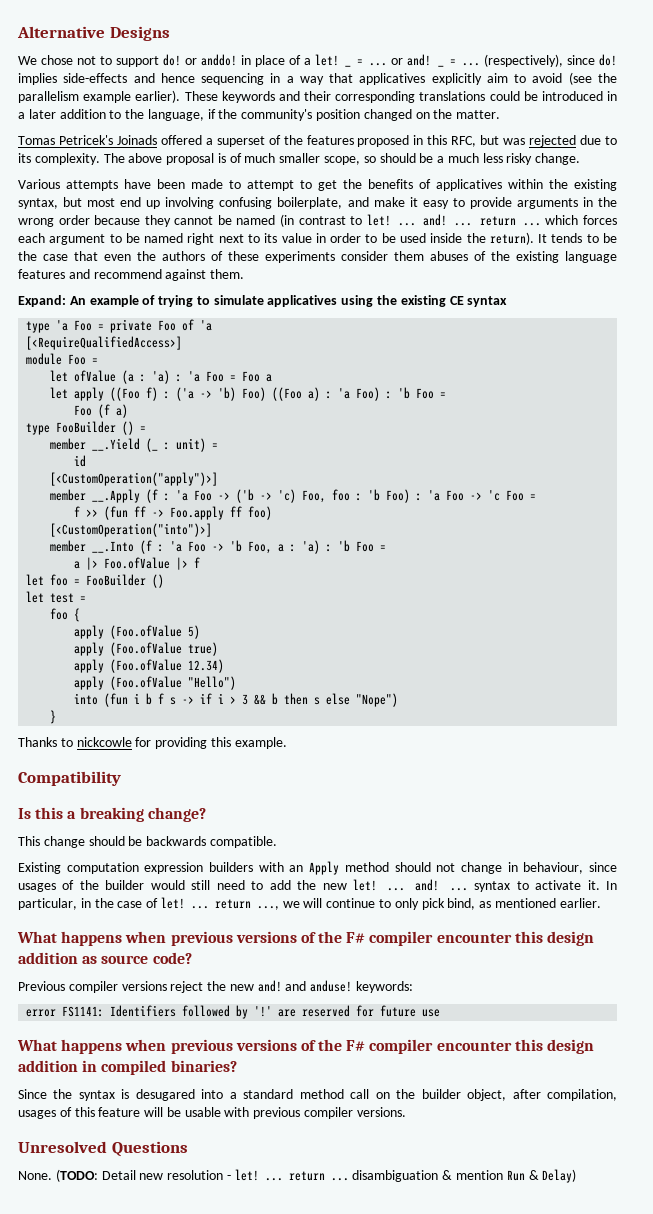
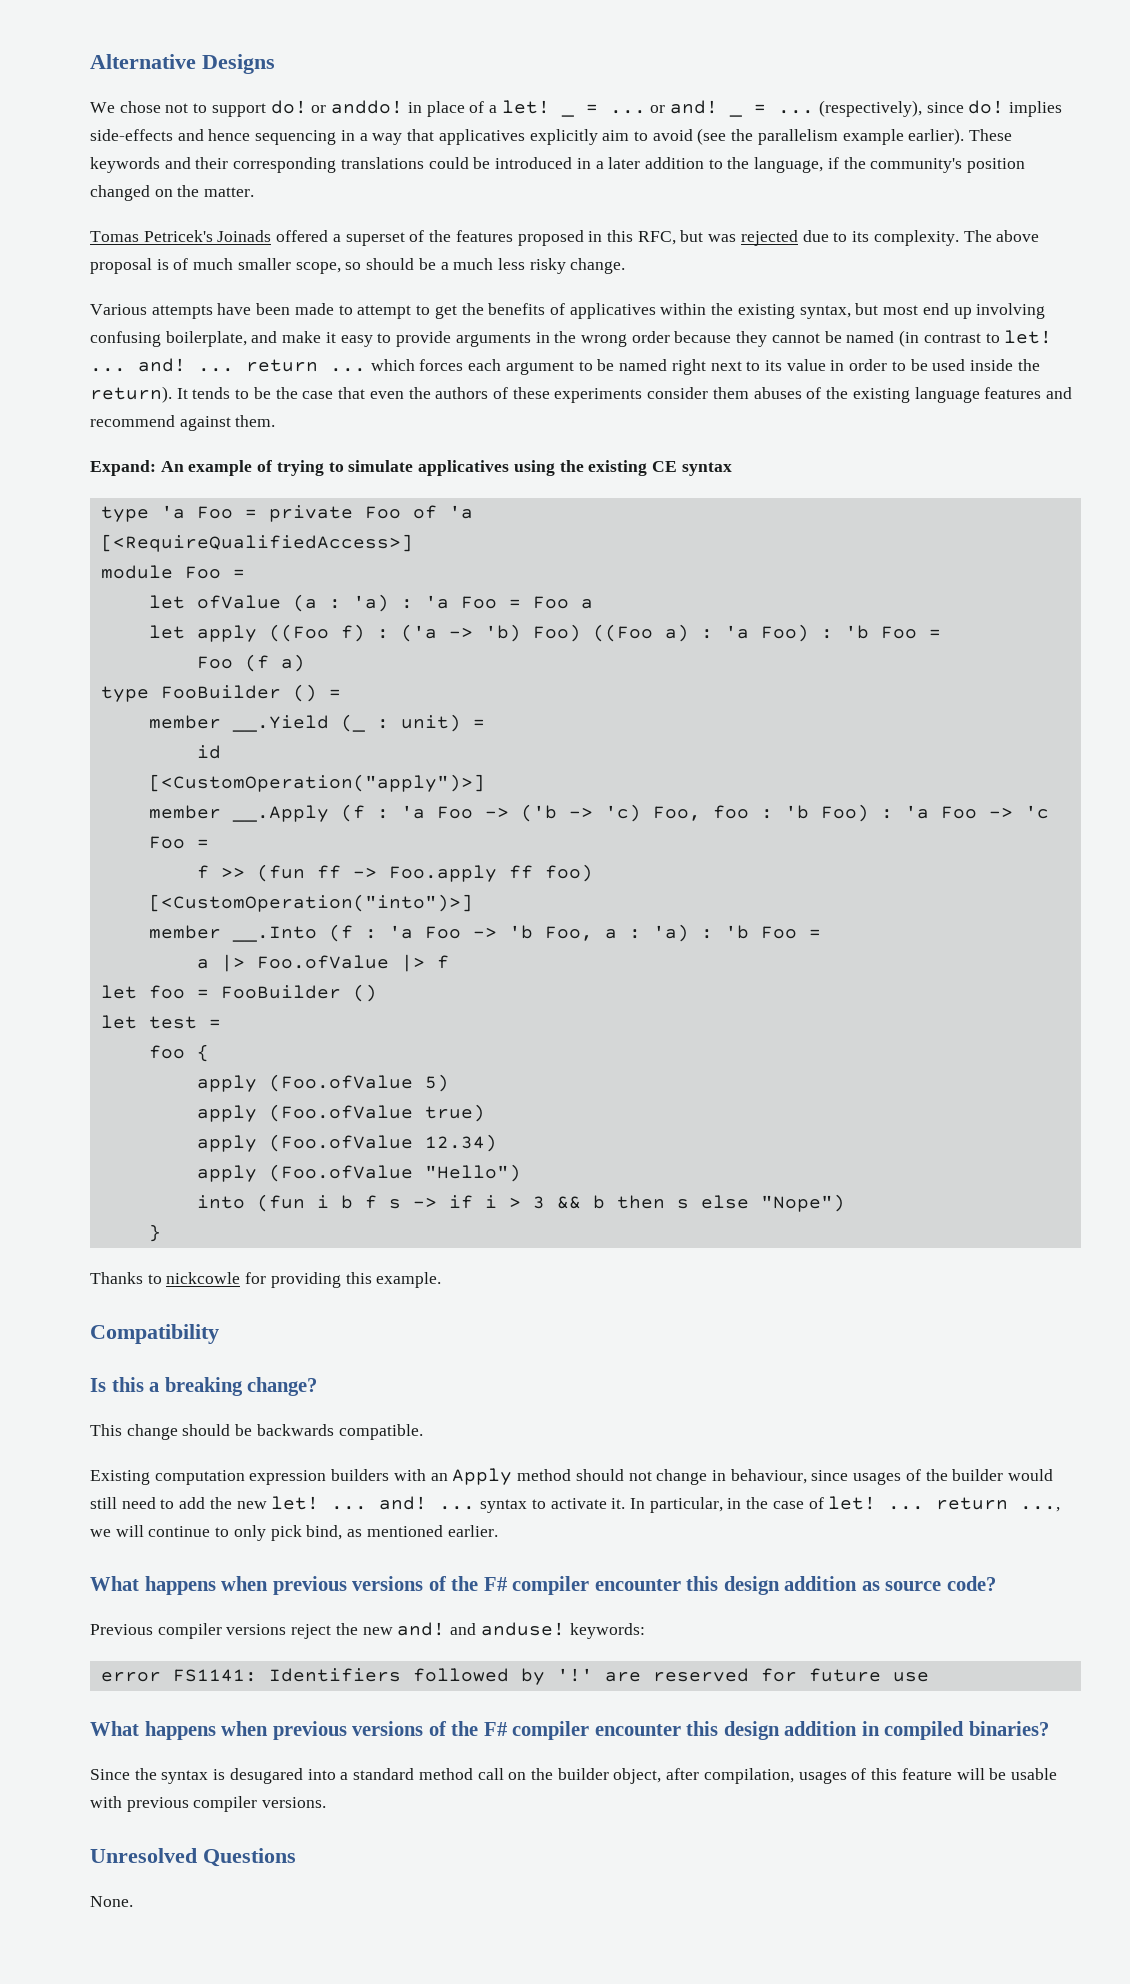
- (TODO: Detail new resolution - let! ... return ... disambiguation & mention Run & Delay)

